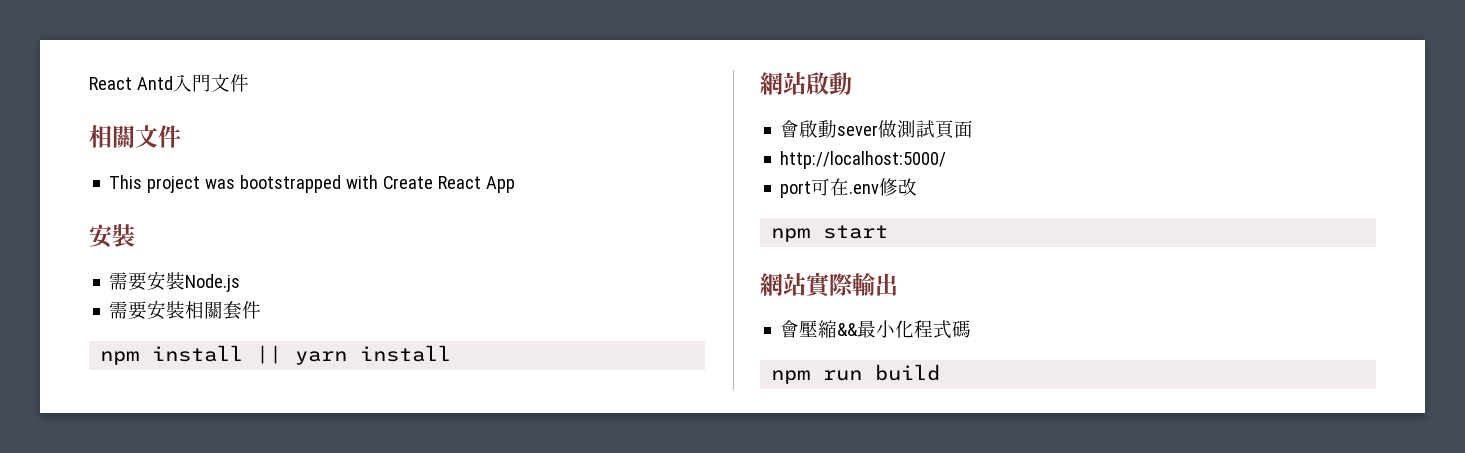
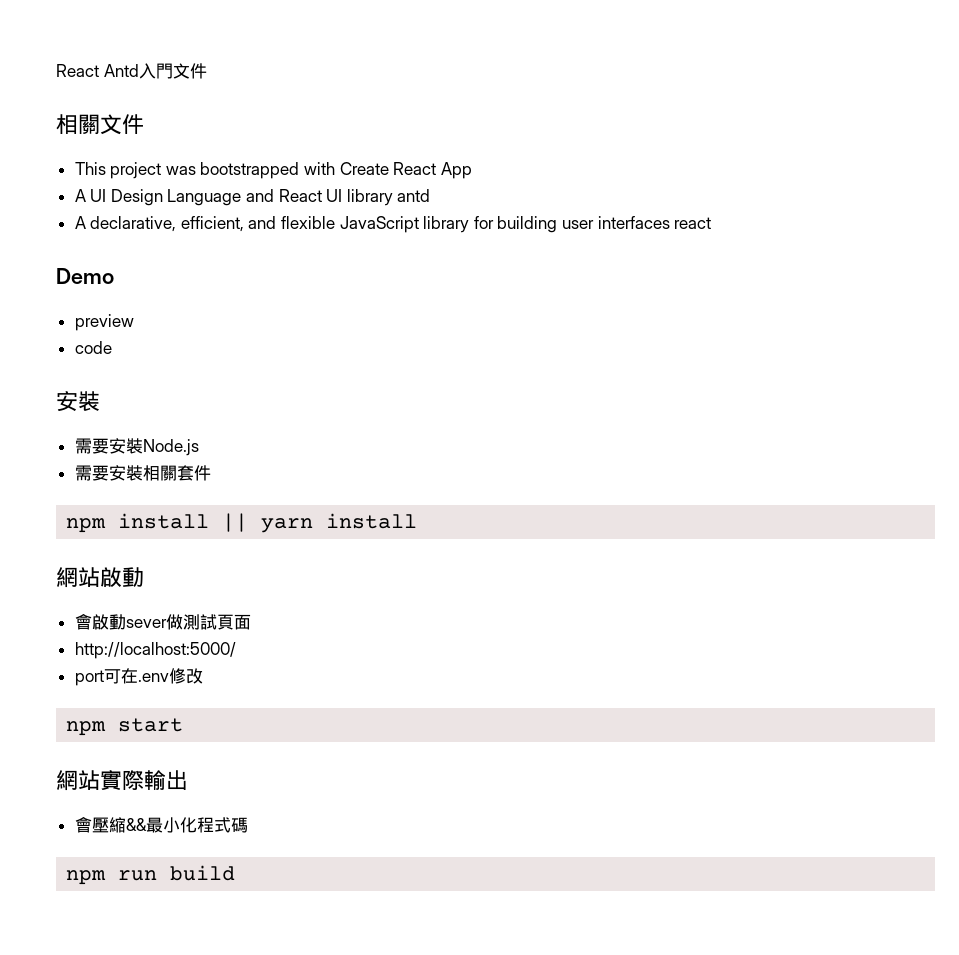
+ A UI Design Language and React UI library antd
+ A declarative, efficient, and flexible JavaScript library for building user interfaces react
+ Demo
+ preview
+ code

